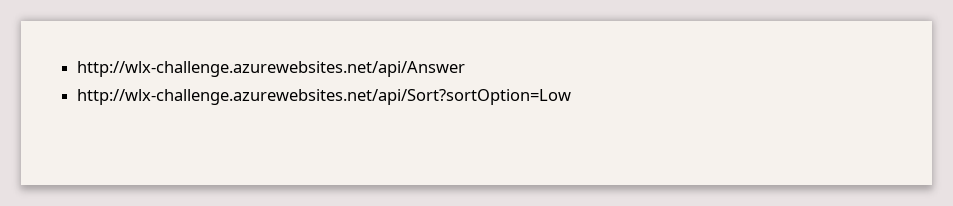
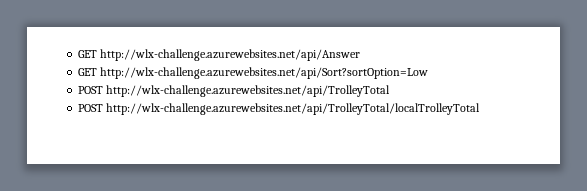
- http://wlx-challenge.azurewebsites.net/api/Answer
+ GET http://wlx-challenge.azurewebsites.net/api/Answer
- http://wlx-challenge.azurewebsites.net/api/Sort?sortOption=Low
+ GET http://wlx-challenge.azurewebsites.net/api/Sort?sortOption=Low
+ POST http://wlx-challenge.azurewebsites.net/api/TrolleyTotal
+ POST http://wlx-challenge.azurewebsites.net/api/TrolleyTotal/localTrolleyTotal

